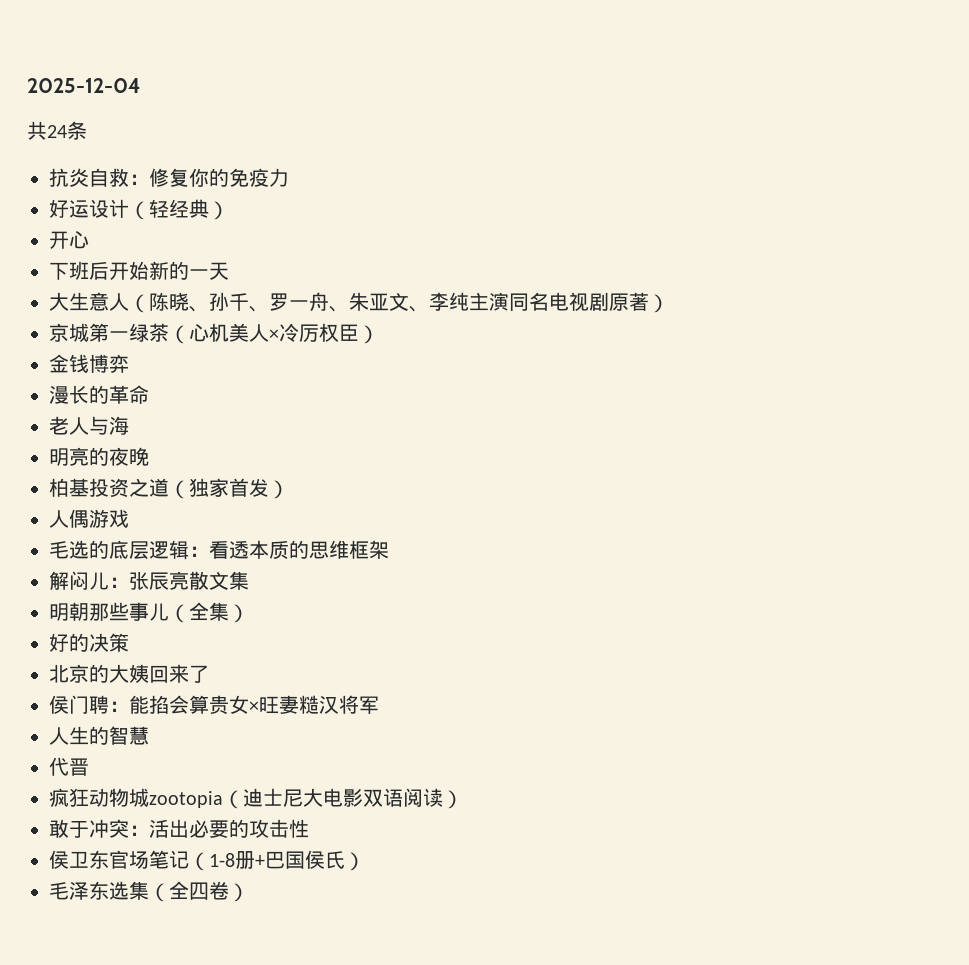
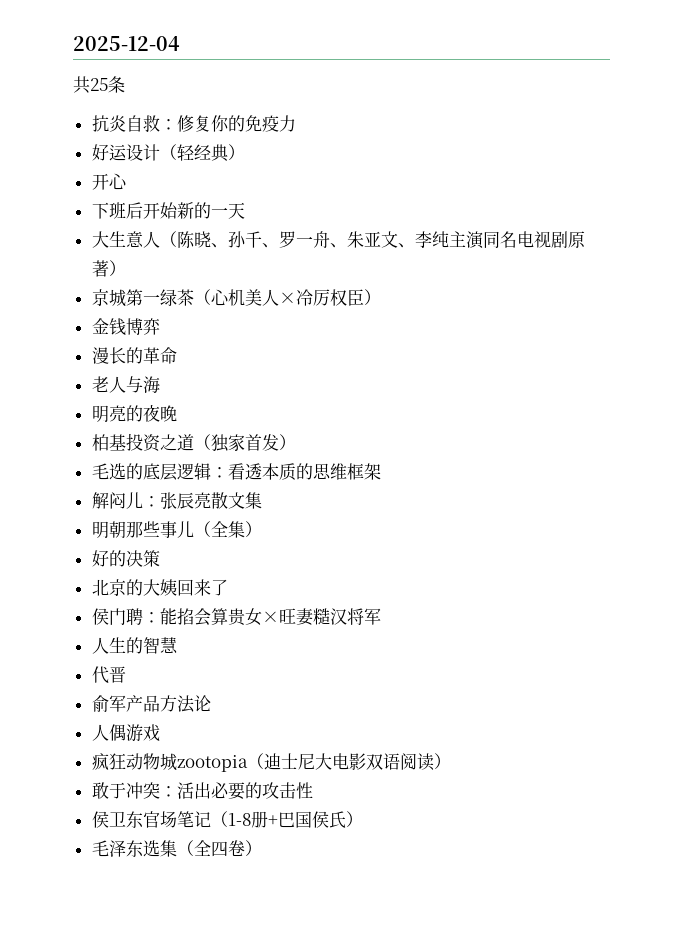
- 共24条
+ 共25条
- 人偶游戏
+ 俞军产品方法论
+ 人偶游戏

